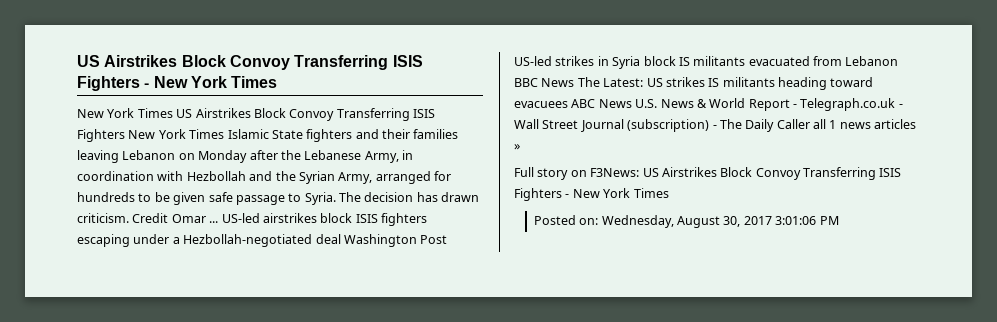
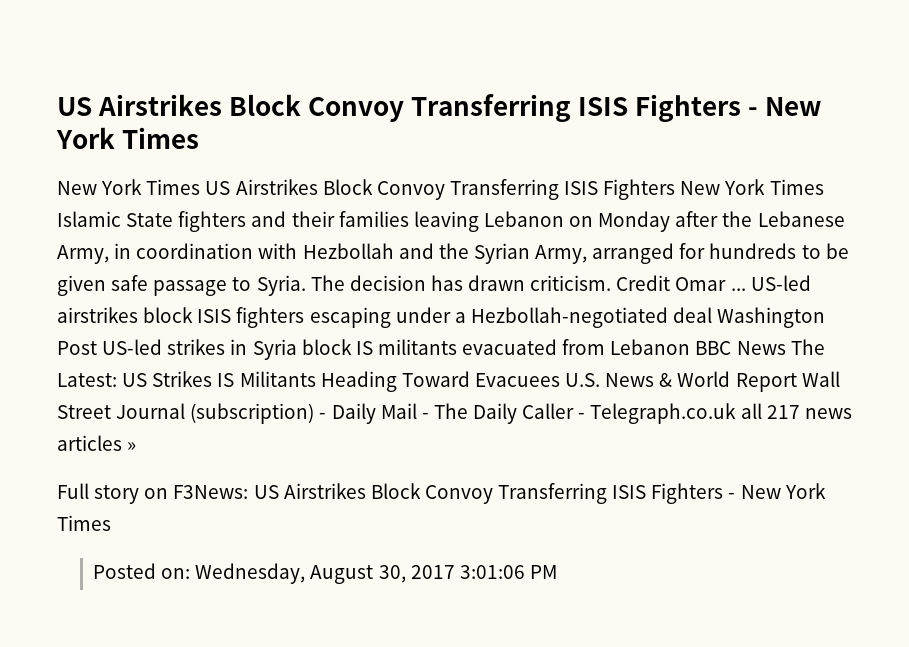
- US-led airstrikes block ISIS fighters escaping under a Hezbollah-negotiated deal Washington Post US-led strikes in Syria block IS militants evacuated from Lebanon BBC News The Latest: US strikes IS militants heading toward evacuees ABC News U.S. News & World Report - Telegraph.co.uk - Wall Street Journal (subscription) - The Daily Caller all 1 news articles »
+ US-led airstrikes block ISIS fighters escaping under a Hezbollah-negotiated deal Washington Post US-led strikes in Syria block IS militants evacuated from Lebanon BBC News The Latest: US Strikes IS Militants Heading Toward Evacuees U.S. News & World Report Wall Street Journal (subscription) - Daily Mail - The Daily Caller - Telegraph.co.uk all 217 news articles »

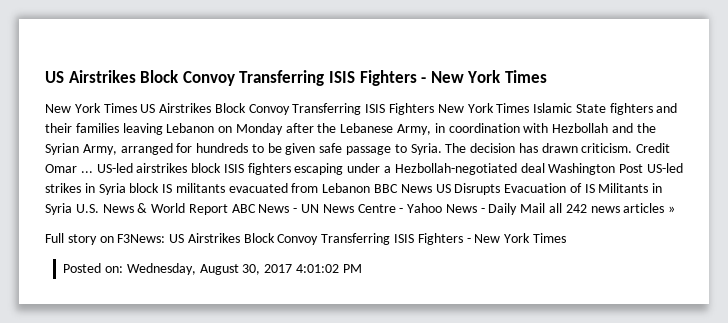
- US-led airstrikes block ISIS fighters escaping under a Hezbollah-negotiated deal Washington Post US-led strikes in Syria block IS militants evacuated from Lebanon BBC News The Latest: US Strikes IS Militants Heading Toward Evacuees U.S. News & World Report Wall Street Journal (subscription) - Daily Mail - The Daily Caller - Telegraph.co.uk all 217 news articles »
+ US-led airstrikes block ISIS fighters escaping under a Hezbollah-negotiated deal Washington Post US-led strikes in Syria block IS militants evacuated from Lebanon BBC News US Disrupts Evacuation of IS Militants in Syria U.S. News & World Report ABC News - UN News Centre - Yahoo News - Daily Mail all 242 news articles »
- Posted on: Wednesday, August 30, 2017 3:01:06 PM
+ Posted on: Wednesday, August 30, 2017 4:01:02 PM

